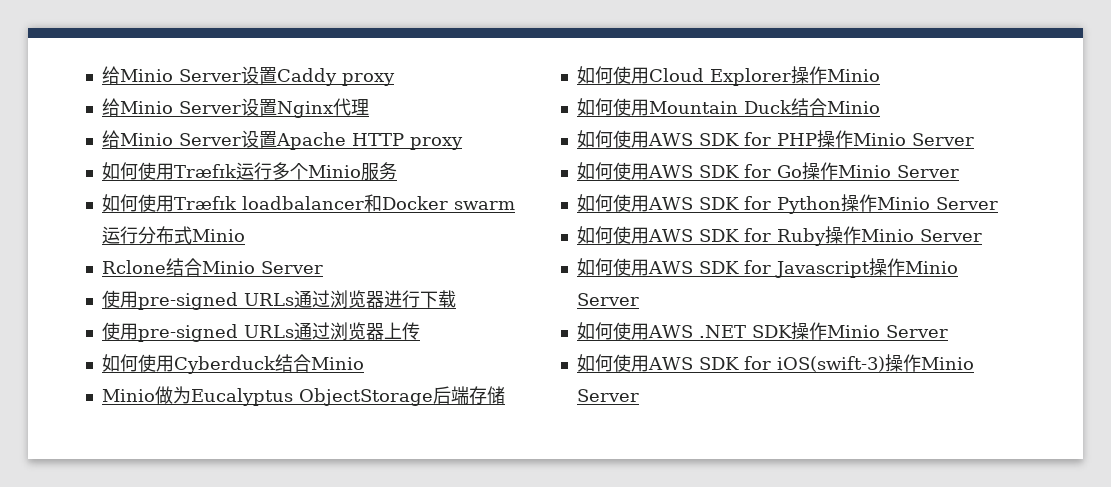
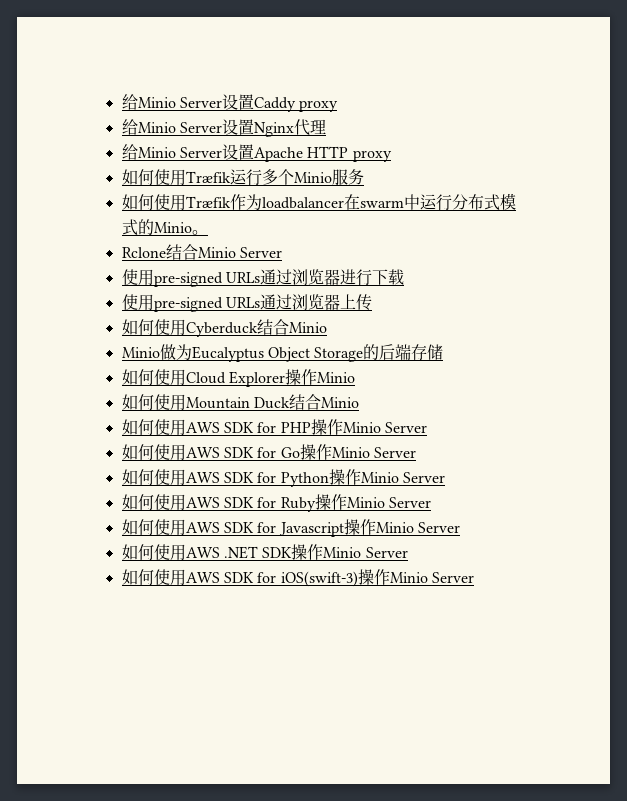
- 如何使用Træfɪk运行多个Minio服务
+ 如何使用Træfik运行多个Minio服务
- 如何使用Træfɪk loadbalancer和Docker swarm运行分布式Minio
+ 如何使用Træfik作为loadbalancer在swarm中运行分布式模式的Minio。
- Minio做为Eucalyptus ObjectStorage后端存储
+ Minio做为Eucalyptus Object Storage的后端存储

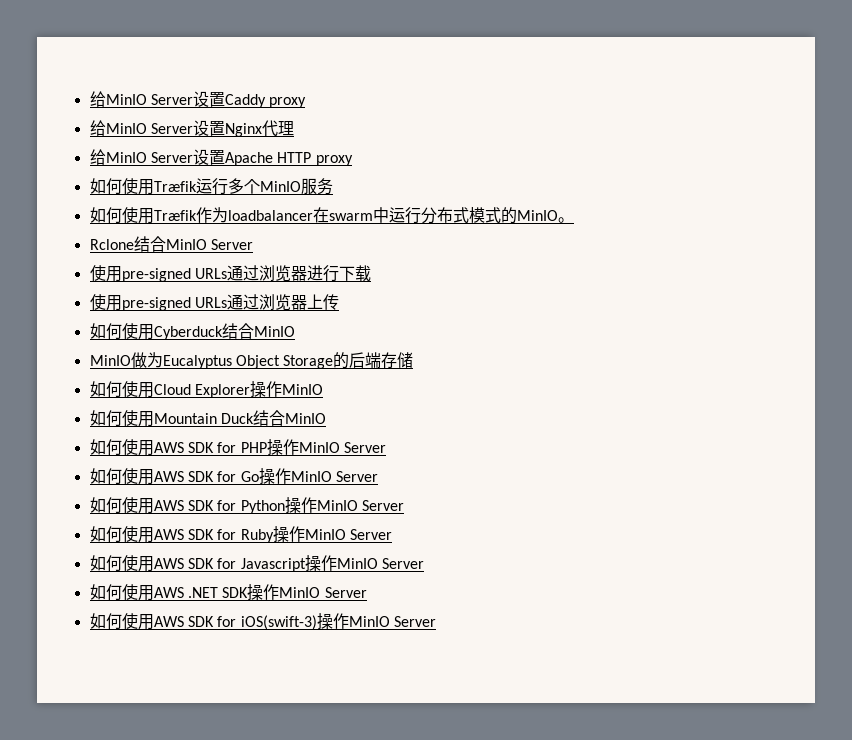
- 给Minio Server设置Caddy proxy
+ 给MinIO Server设置Caddy proxy
- 给Minio Server设置Nginx代理
+ 给MinIO Server设置Nginx代理
- 给Minio Server设置Apache HTTP proxy
+ 给MinIO Server设置Apache HTTP proxy
- 如何使用Træfik运行多个Minio服务
+ 如何使用Træfik运行多个MinIO服务
- 如何使用Træfik作为loadbalancer在swarm中运行分布式模式的Minio。
+ 如何使用Træfik作为loadbalancer在swarm中运行分布式模式的MinIO。
- Rclone结合Minio Server
+ Rclone结合MinIO Server
- 如何使用Cyberduck结合Minio
- Minio做为Eucalyptus Object Storage的后端存储
+ 如何使用Cyberduck结合MinIO
+ MinIO做为Eucalyptus Object Storage的后端存储
- 如何使用Cloud Explorer操作Minio
+ 如何使用Cloud Explorer操作MinIO
- 如何使用Mountain Duck结合Minio
+ 如何使用Mountain Duck结合MinIO
- 如何使用AWS SDK for PHP操作Minio Server
+ 如何使用AWS SDK for PHP操作MinIO Server
- 如何使用AWS SDK for Go操作Minio Server
+ 如何使用AWS SDK for Go操作MinIO Server
- 如何使用AWS SDK for Python操作Minio Server
+ 如何使用AWS SDK for Python操作MinIO Server
- 如何使用AWS SDK for Ruby操作Minio Server
+ 如何使用AWS SDK for Ruby操作MinIO Server
- 如何使用AWS SDK for Javascript操作Minio Server
+ 如何使用AWS SDK for Javascript操作MinIO Server
- 如何使用AWS .NET SDK操作Minio Server
+ 如何使用AWS .NET SDK操作MinIO Server
- 如何使用AWS SDK for iOS(swift-3)操作Minio Server
+ 如何使用AWS SDK for iOS(swift-3)操作MinIO Server

